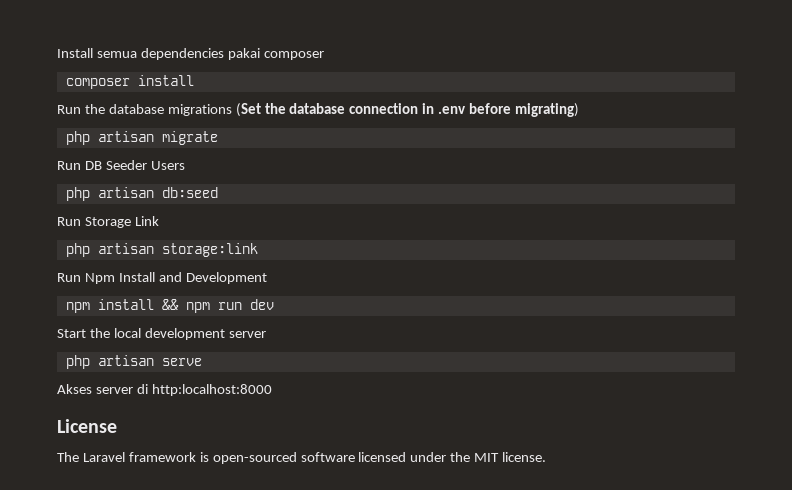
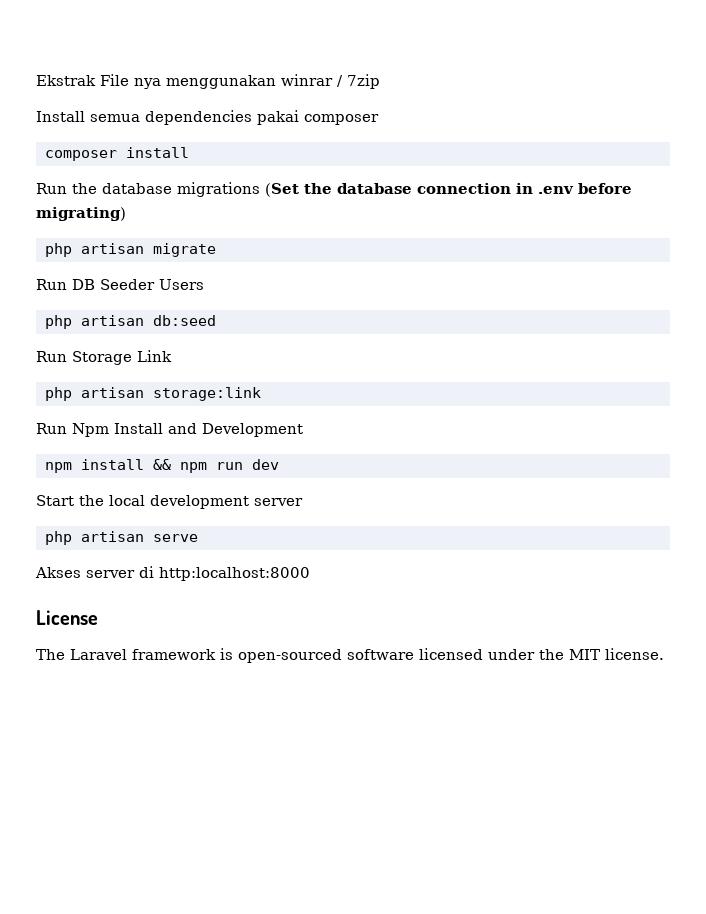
+ Ekstrak File nya menggunakan winrar / 7zip

